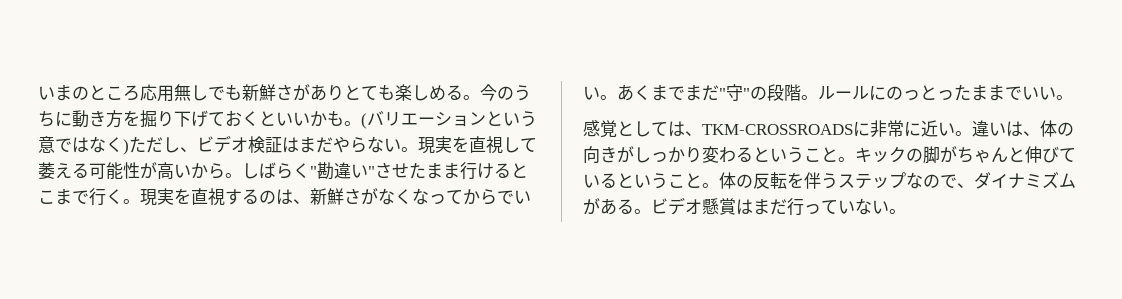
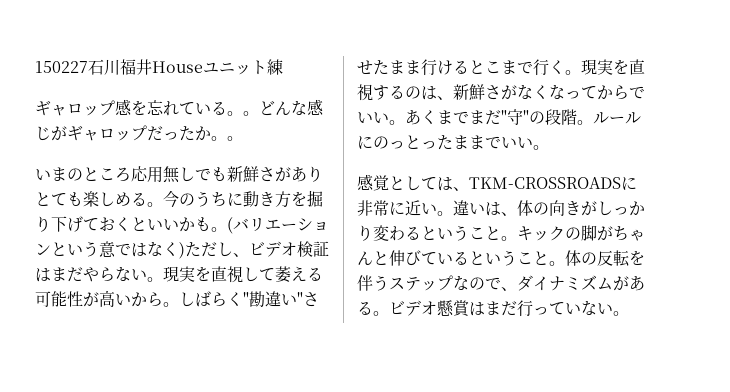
+ 150227石川福井Houseユニット練
+ ギャロップ感を忘れている。。どんな感じがギャロップだったか。。

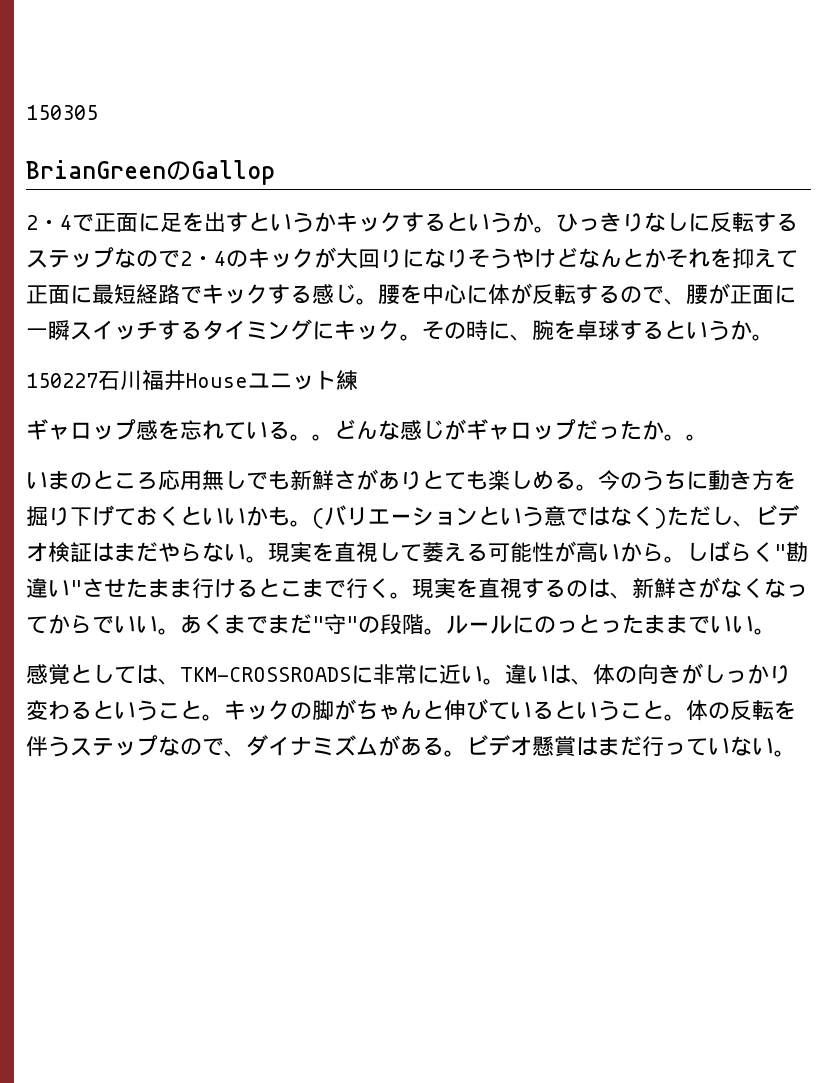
+ 150305
+ BrianGreenのGallop
+ 2・4で正面に足を出すというかキックするというか。ひっきりなしに反転するステップなので2・4のキックが大回りになりそうやけどなんとかそれを抑えて正面に最短経路でキックする感じ。腰を中心に体が反転するので、腰が正面に一瞬スイッチするタイミングにキック。その時に、腕を卓球するというか。

